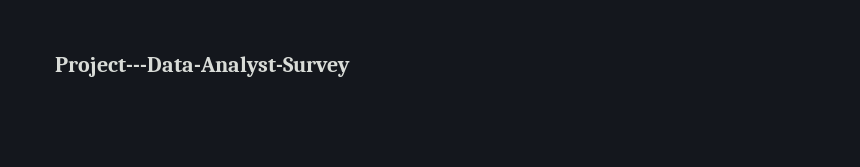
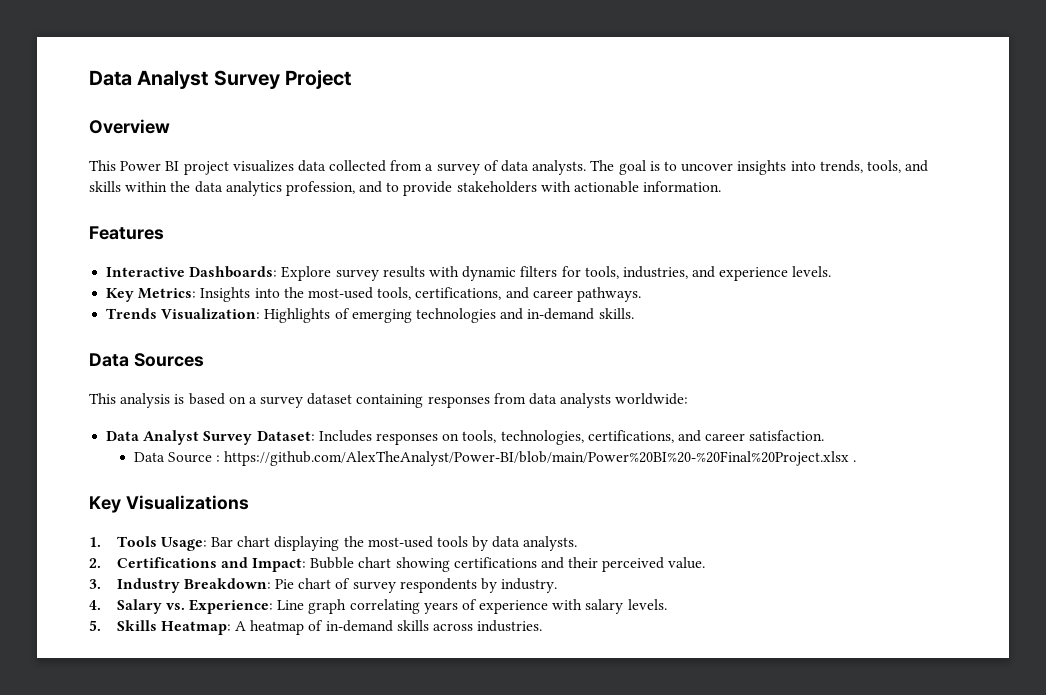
- Project---Data-Analyst-Survey
+ Data Analyst Survey Project
+ Overview
+ This Power BI project visualizes data collected from a survey of data analysts. The goal is to uncover insights into trends, tools, and skills within the data analytics profession, and to provide stakeholders with actionable information.
+ Features
+ Interactive Dashboards: Explore survey results with dynamic filters for tools, industries, and experience levels.
+ Key Metrics: Insights into the most-used tools, certifications, and career pathways.
+ Trends Visualization: Highlights of emerging technologies and in-demand skills.
+ Data Sources
+ This analysis is based on a survey dataset containing responses from data analysts worldwide:
+ Data Analyst Survey Dataset: Includes responses on tools, technologies, certifications, and career satisfaction.
+ Data Source : https://github.com/AlexTheAnalyst/Power-BI/blob/main/Power%20BI%20-%20Final%20Project.xlsx .
+ Key Visualizations
+ 1. Tools Usage: Bar chart displaying the most-used tools by data analysts.
+ 2. Certifications and Impact: Bubble chart showing certifications and their perceived value.
+ 3. Industry Breakdown: Pie chart of survey respondents by industry.
+ 4. Salary vs. Experience: Line graph correlating years of experience with salary levels.
+ 5. Skills Heatmap: A heatmap of in-demand skills across industries.

